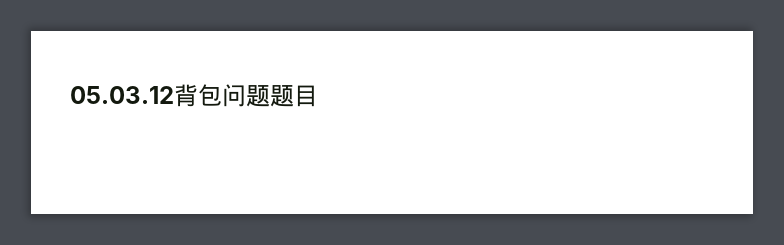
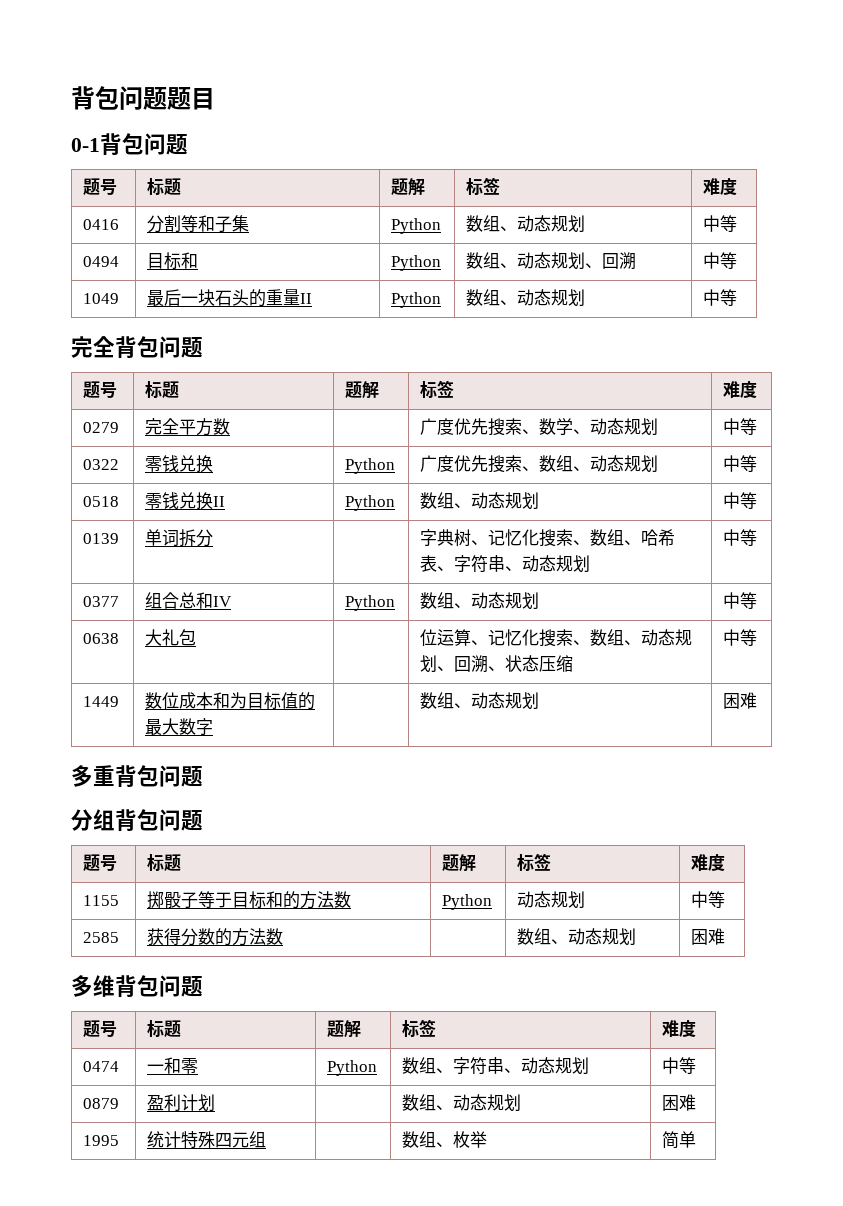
- 05.03.12背包问题题目
+ 背包问题题目
+ 0-1背包问题
+ 题号 | 标题 | 题解 | 标签 | 难度
+ 0416 | 分割等和子集 | Python | 数组、动态规划 | 中等
+ 0494 | 目标和 | Python | 数组、动态规划、回溯 | 中等
+ 1049 | 最后一块石头的重量II | Python | 数组、动态规划 | 中等
+ 完全背包问题
+ 题号 | 标题 | 题解 | 标签 | 难度
+ 0279 | 完全平方数 | | 广度优先搜索、数学、动态规划 | 中等
+ 0322 | 零钱兑换 | Python | 广度优先搜索、数组、动态规划 | 中等
+ 0518 | 零钱兑换II | Python | 数组、动态规划 | 中等
+ 0139 | 单词拆分 | | 字典树、记忆化搜索、数组、哈希表、字符串、动态规划 | 中等
+ 0377 | 组合总和IV | Python | 数组、动态规划 | 中等
+ 0638 | 大礼包 | | 位运算、记忆化搜索、数组、动态规划、回溯、状态压缩 | 中等
+ 1449 | 数位成本和为目标值的最大数字 | | 数组、动态规划 | 困难
+ 多重背包问题
+ 分组背包问题
+ 题号 | 标题 | 题解 | 标签 | 难度
+ 1155 | 掷骰子等于目标和的方法数 | Python | 动态规划 | 中等
+ 2585 | 获得分数的方法数 | | 数组、动态规划 | 困难
+ 多维背包问题
+ 题号 | 标题 | 题解 | 标签 | 难度
+ 0474 | 一和零 | Python | 数组、字符串、动态规划 | 中等
+ 0879 | 盈利计划 | | 数组、动态规划 | 困难
+ 1995 | 统计特殊四元组 | | 数组、枚举 | 简单

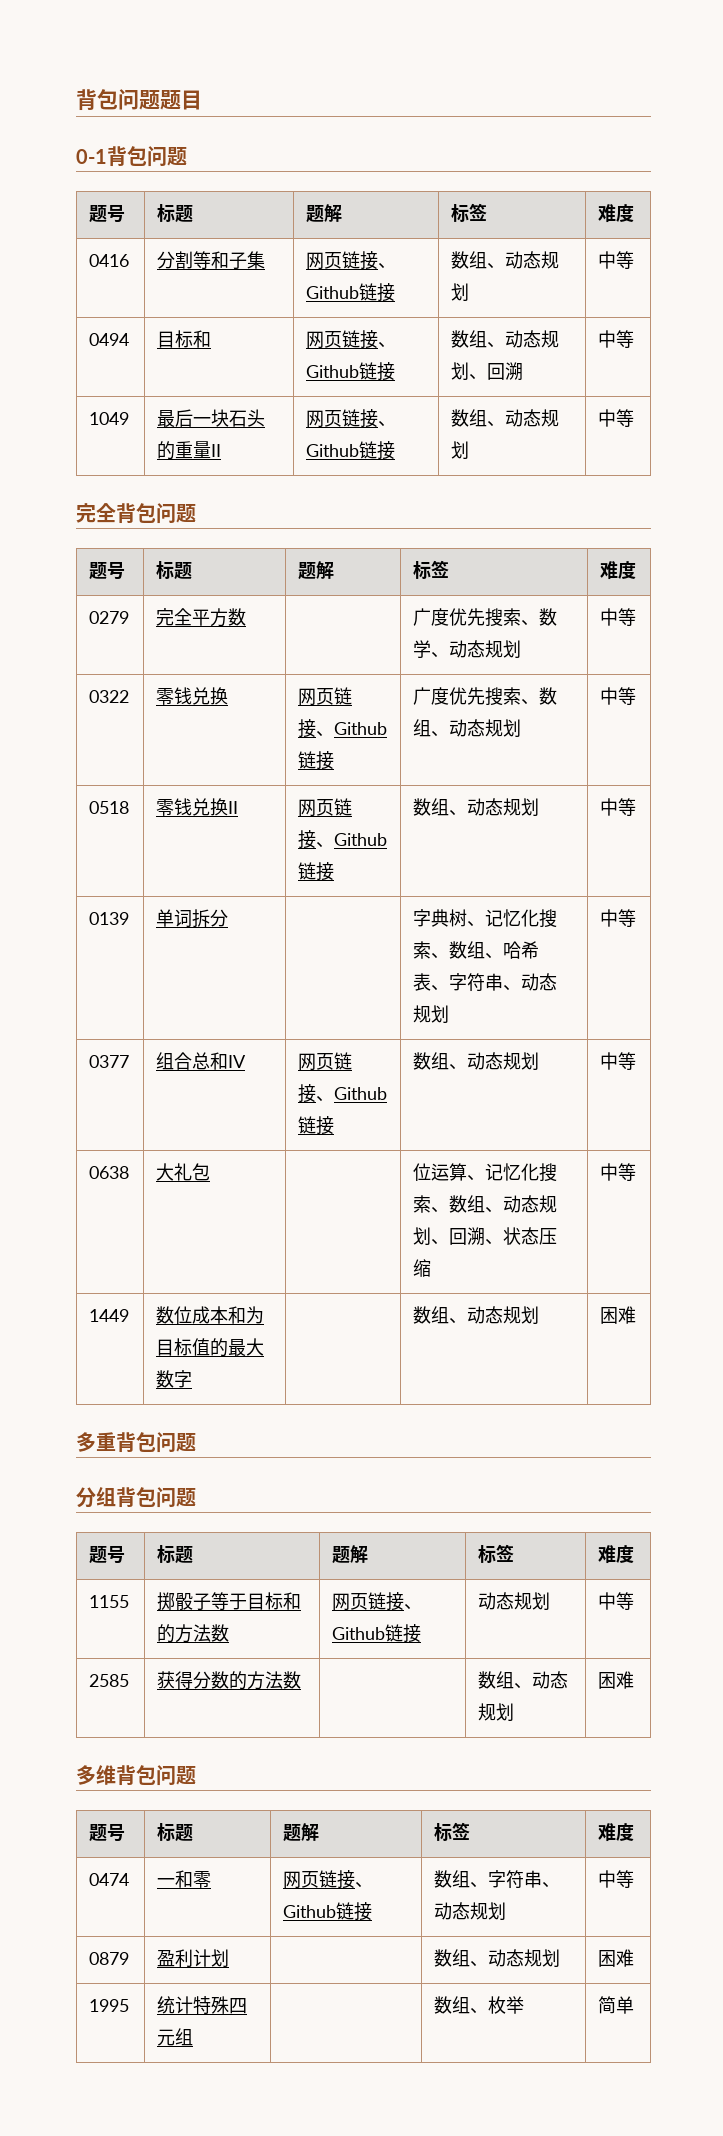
- 0416 | 分割等和子集 | Python | 数组、动态规划 | 中等
+ 0416 | 分割等和子集 | 网页链接、Github链接 | 数组、动态规划 | 中等
- 0494 | 目标和 | Python | 数组、动态规划、回溯 | 中等
+ 0494 | 目标和 | 网页链接、Github链接 | 数组、动态规划、回溯 | 中等
- 1049 | 最后一块石头的重量II | Python | 数组、动态规划 | 中等
+ 1049 | 最后一块石头的重量II | 网页链接、Github链接 | 数组、动态规划 | 中等
- 0322 | 零钱兑换 | Python | 广度优先搜索、数组、动态规划 | 中等
+ 0322 | 零钱兑换 | 网页链接、Github链接 | 广度优先搜索、数组、动态规划 | 中等
- 0518 | 零钱兑换II | Python | 数组、动态规划 | 中等
+ 0518 | 零钱兑换II | 网页链接、Github链接 | 数组、动态规划 | 中等
- 0377 | 组合总和IV | Python | 数组、动态规划 | 中等
+ 0377 | 组合总和IV | 网页链接、Github链接 | 数组、动态规划 | 中等
- 1155 | 掷骰子等于目标和的方法数 | Python | 动态规划 | 中等
+ 1155 | 掷骰子等于目标和的方法数 | 网页链接、Github链接 | 动态规划 | 中等
- 0474 | 一和零 | Python | 数组、字符串、动态规划 | 中等
+ 0474 | 一和零 | 网页链接、Github链接 | 数组、字符串、动态规划 | 中等

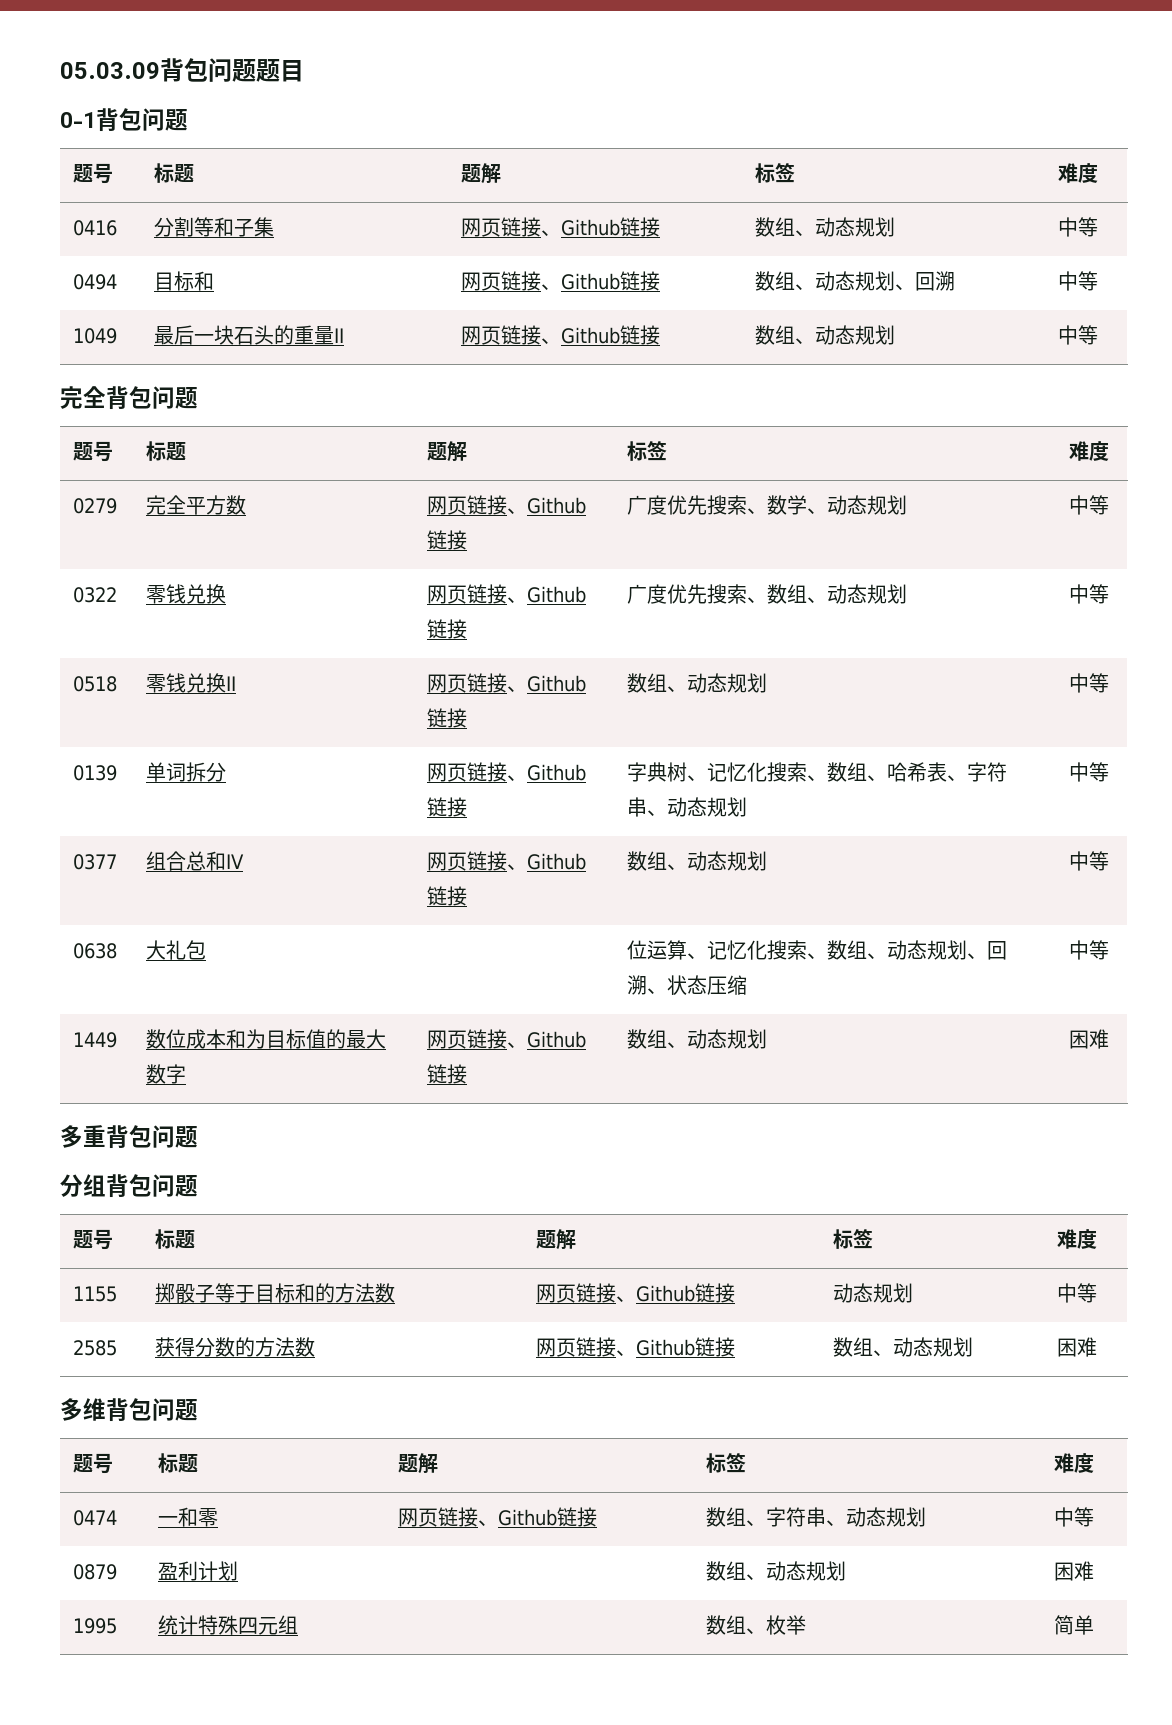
- 背包问题题目
+ 05.03.09背包问题题目
- 0279 | 完全平方数 | | 广度优先搜索、数学、动态规划 | 中等
+ 0279 | 完全平方数 | 网页链接、Github链接 | 广度优先搜索、数学、动态规划 | 中等
- 0139 | 单词拆分 | | 字典树、记忆化搜索、数组、哈希表、字符串、动态规划 | 中等
+ 0139 | 单词拆分 | 网页链接、Github链接 | 字典树、记忆化搜索、数组、哈希表、字符串、动态规划 | 中等
- 1449 | 数位成本和为目标值的最大数字 | | 数组、动态规划 | 困难
+ 1449 | 数位成本和为目标值的最大数字 | 网页链接、Github链接 | 数组、动态规划 | 困难
- 2585 | 获得分数的方法数 | | 数组、动态规划 | 困难
+ 2585 | 获得分数的方法数 | 网页链接、Github链接 | 数组、动态规划 | 困难

